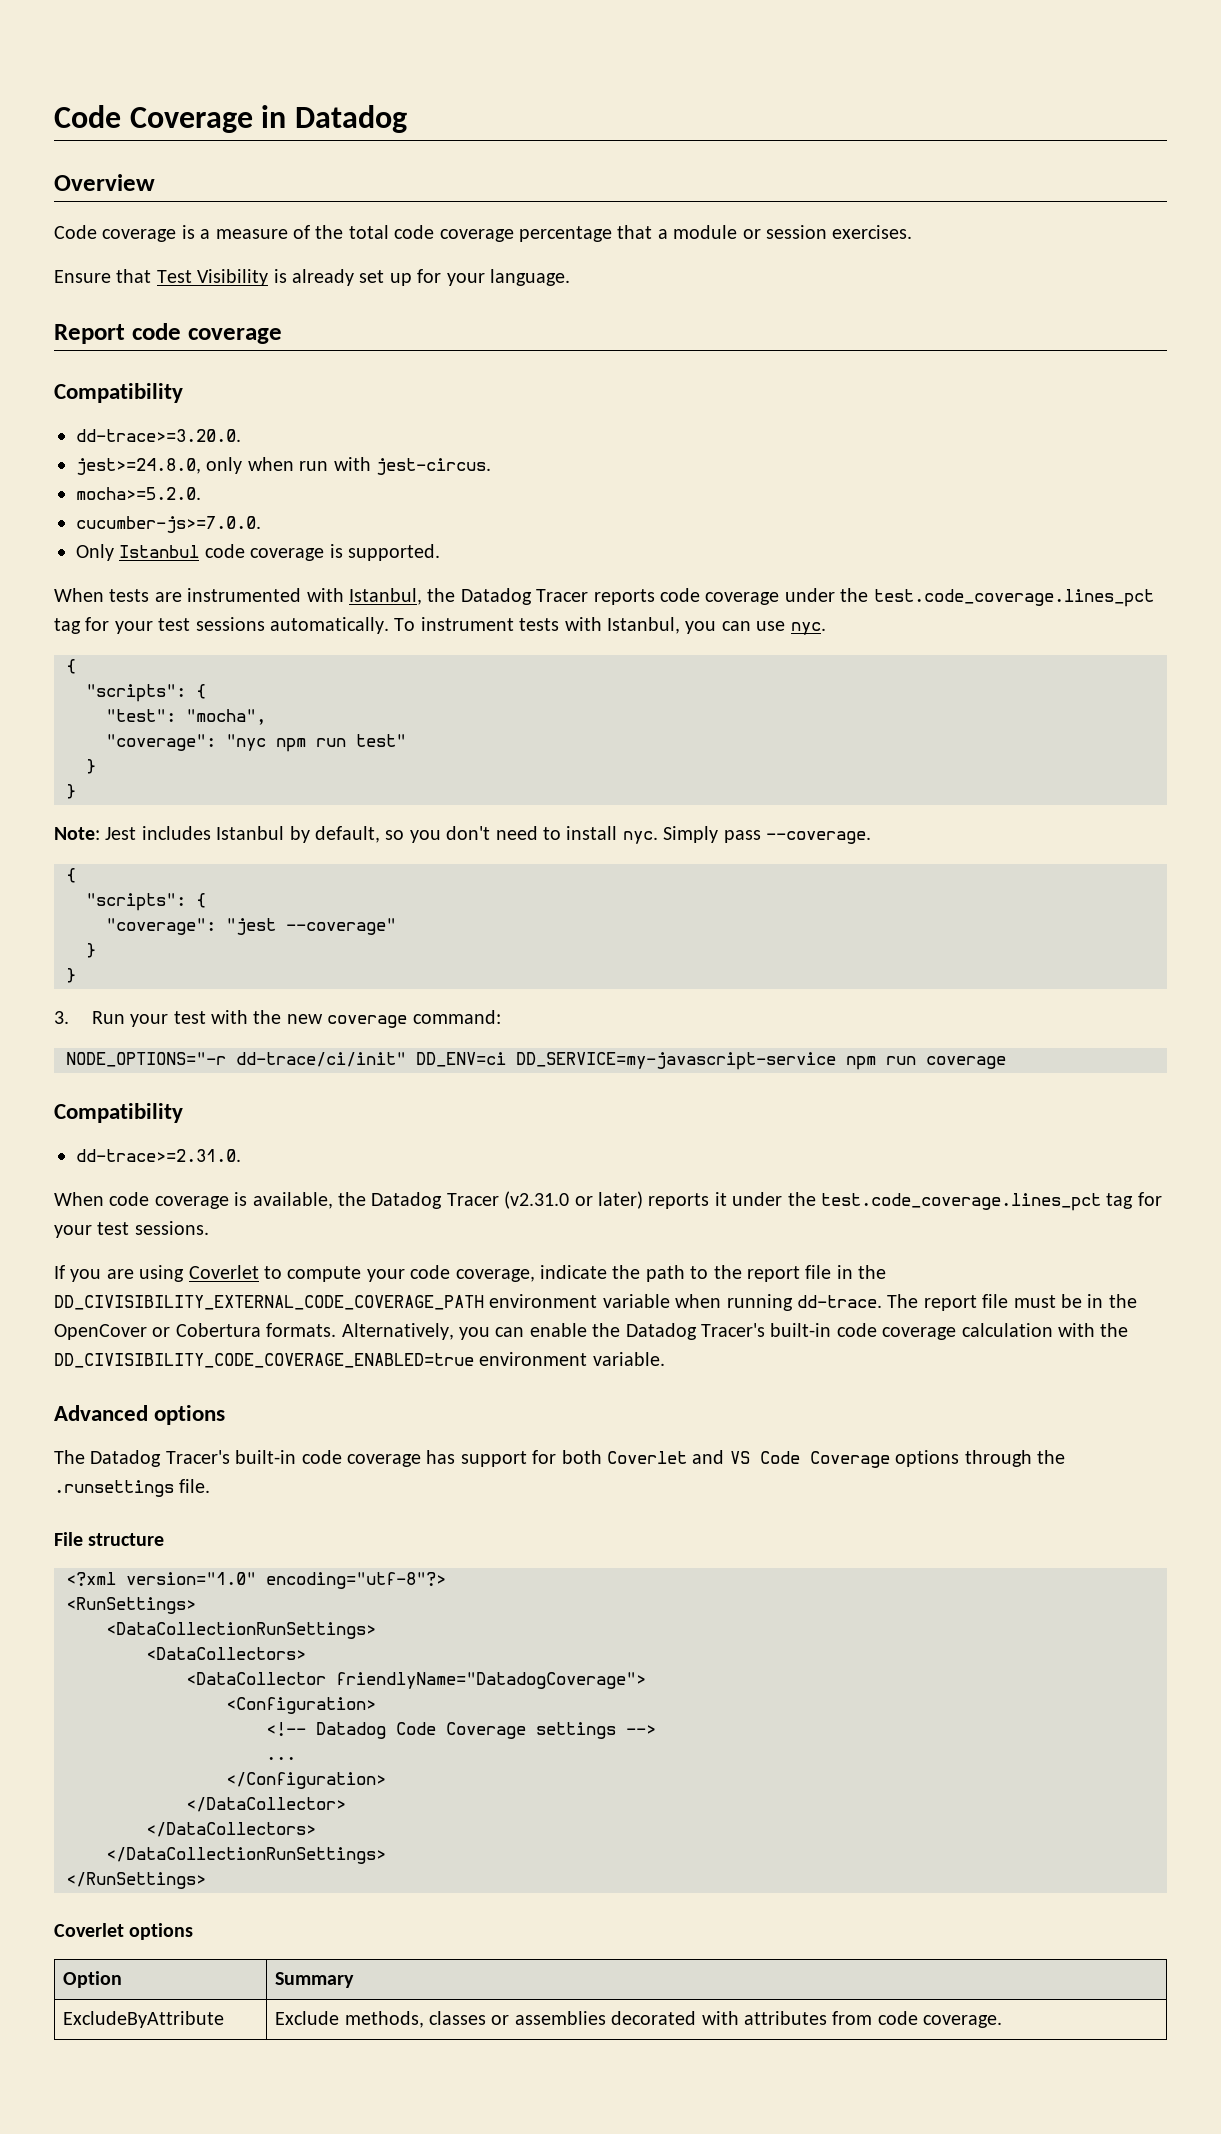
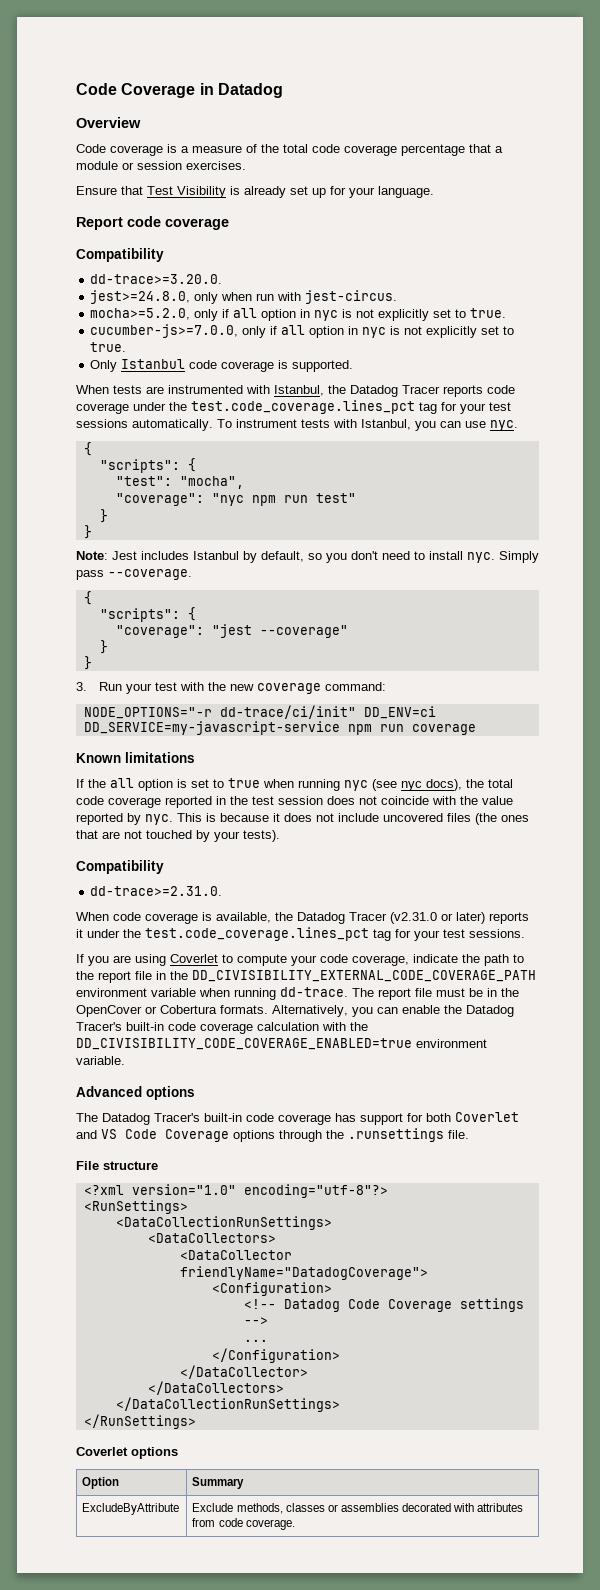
- mocha>=5.2.0.
- cucumber-js>=7.0.0.
+ mocha>=5.2.0, only if all option in nyc is not explicitly set to true.
+ cucumber-js>=7.0.0, only if all option in nyc is not explicitly set to true.
+ Known limitations
+ If the all option is set to true when running nyc (see nyc docs), the total code coverage reported in the test session does not coincide with the value reported by nyc. This is because it does not include uncovered files (the ones that are not touched by your tests).

